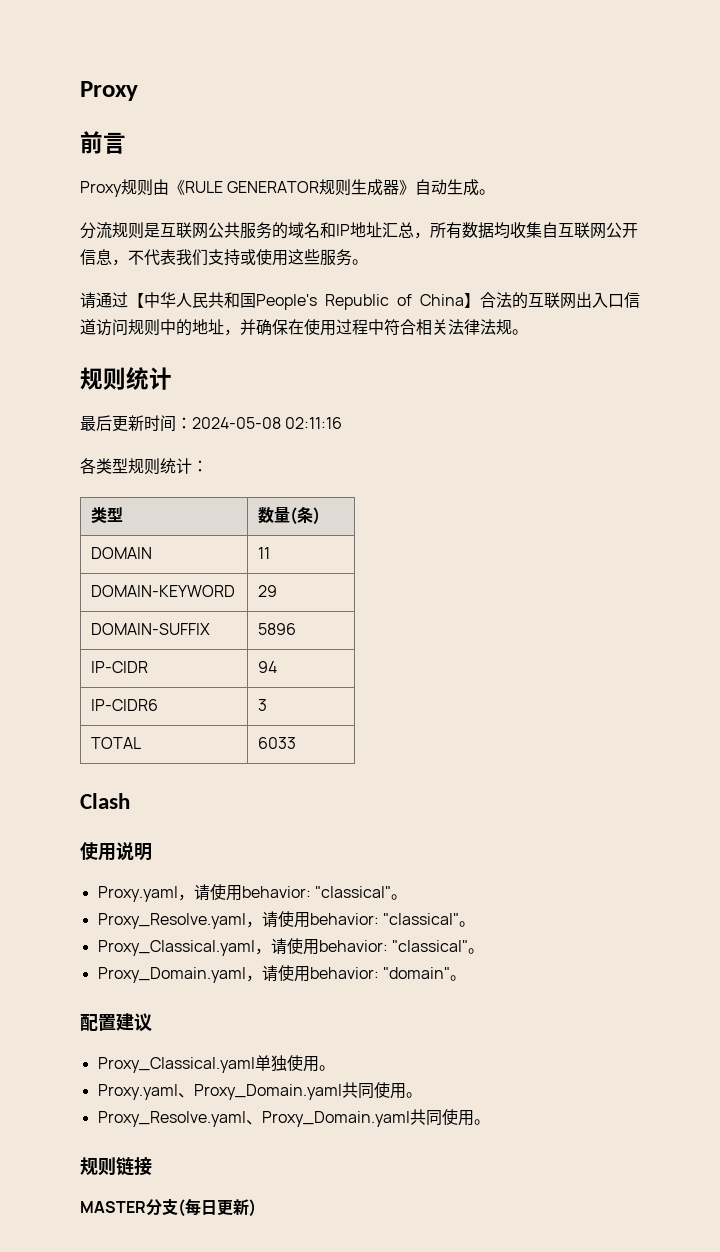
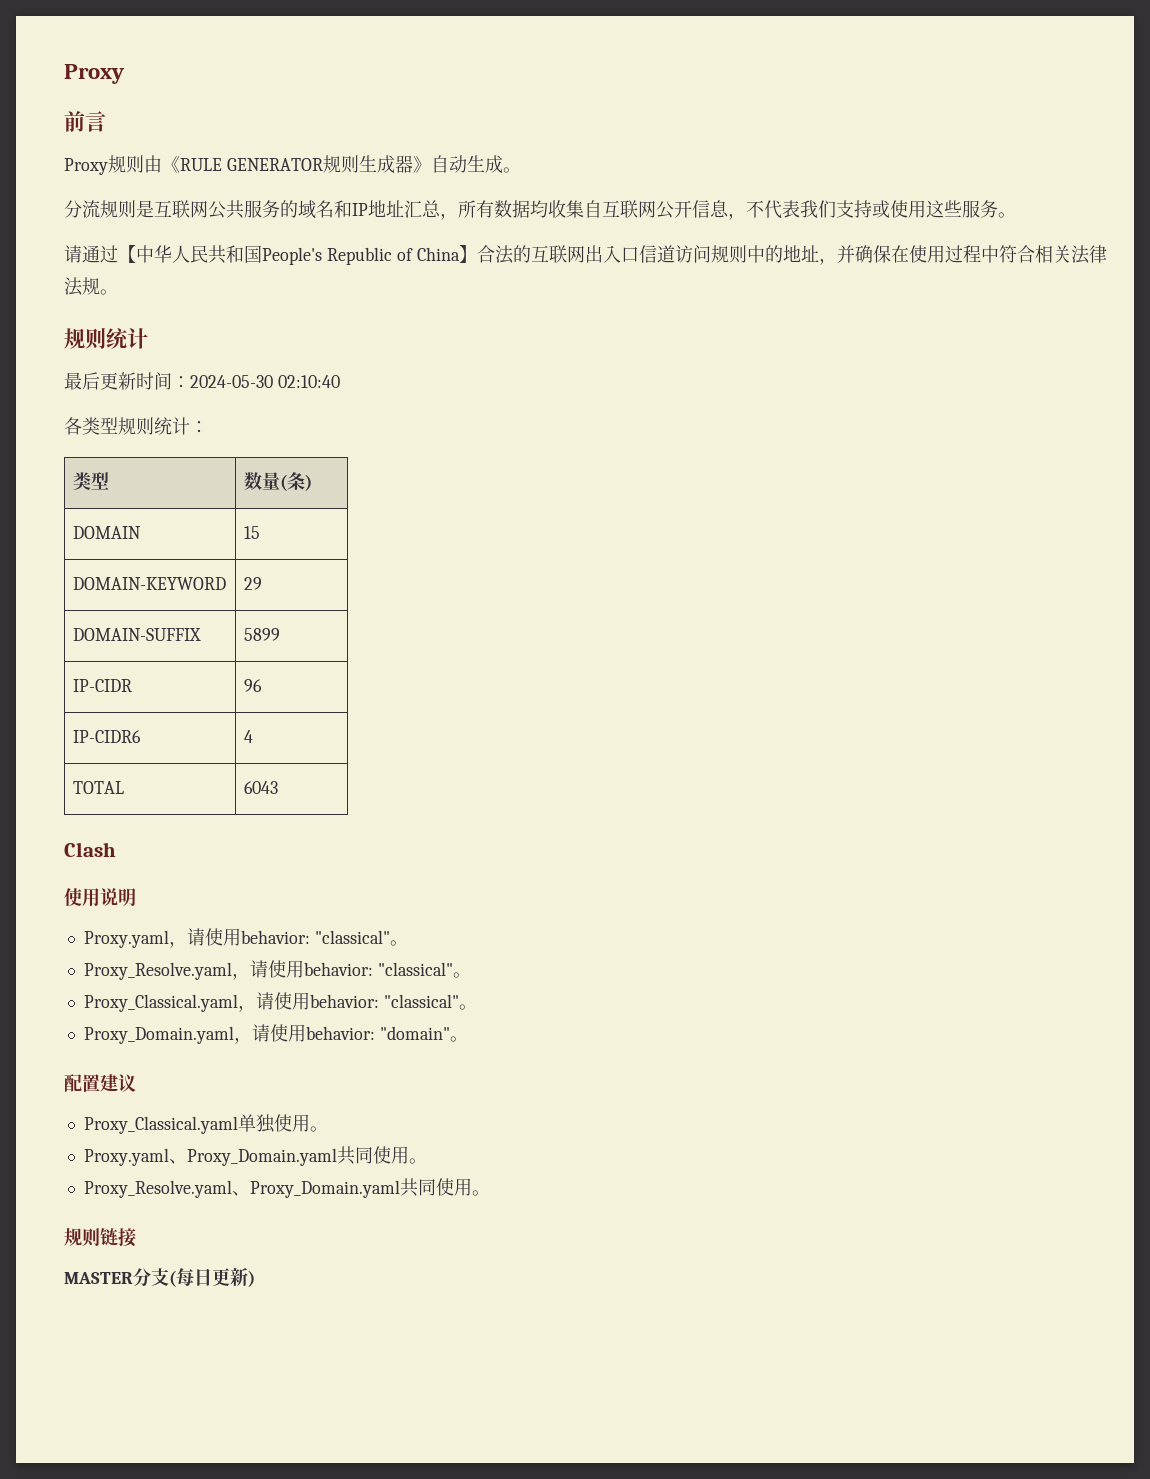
- 最后更新时间：2024-05-08 02:11:16
+ 最后更新时间：2024-05-30 02:10:40
- DOMAIN | 11
+ DOMAIN | 15
- DOMAIN-SUFFIX | 5896
+ DOMAIN-SUFFIX | 5899
- IP-CIDR | 94
+ IP-CIDR | 96
- IP-CIDR6 | 3
+ IP-CIDR6 | 4
- TOTAL | 6033
+ TOTAL | 6043

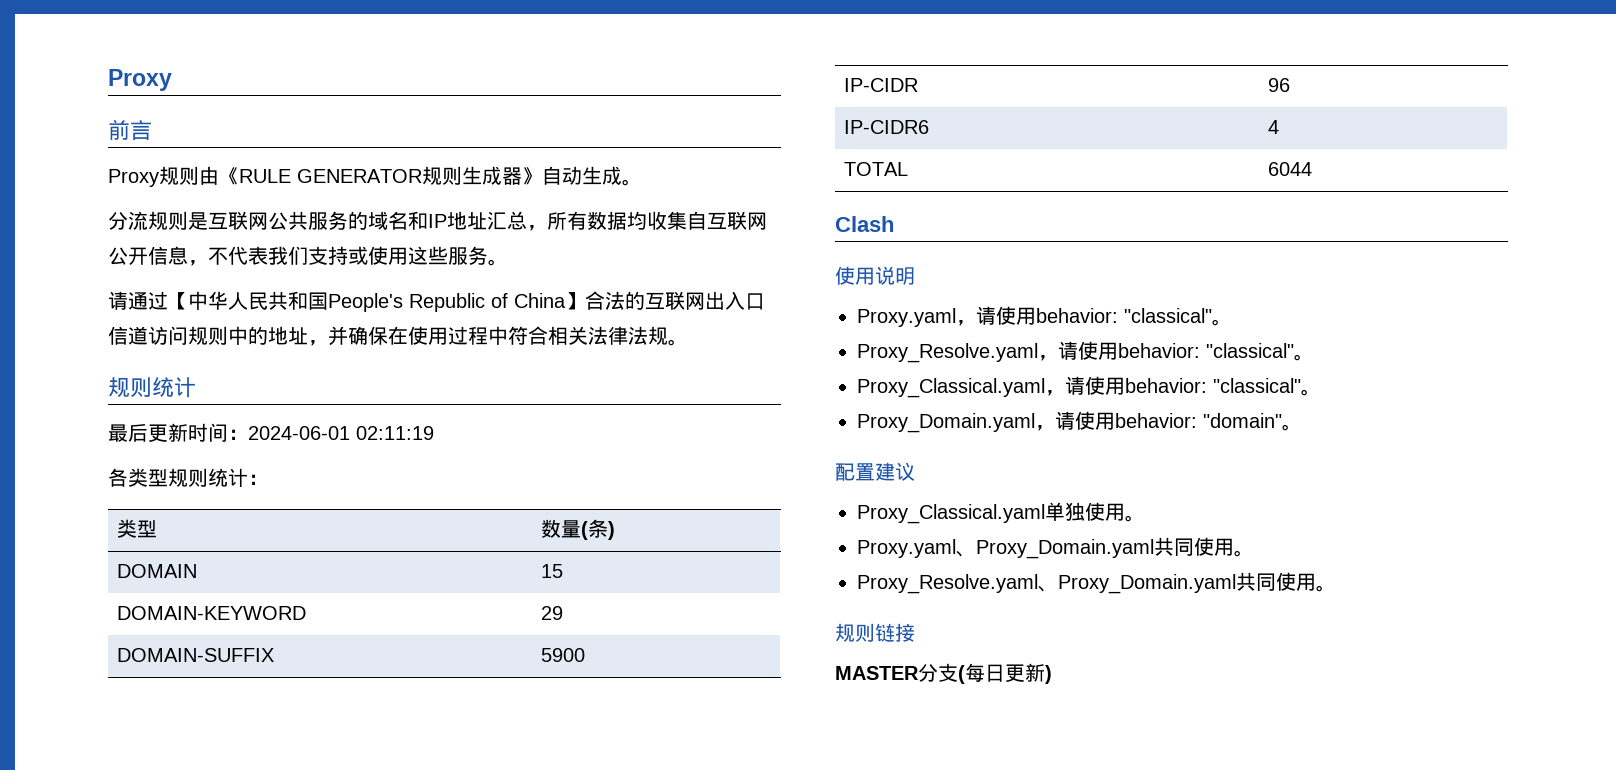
- 最后更新时间：2024-05-30 02:10:40
+ 最后更新时间：2024-06-01 02:11:19
- DOMAIN-SUFFIX | 5899
+ DOMAIN-SUFFIX | 5900
- TOTAL | 6043
+ TOTAL | 6044

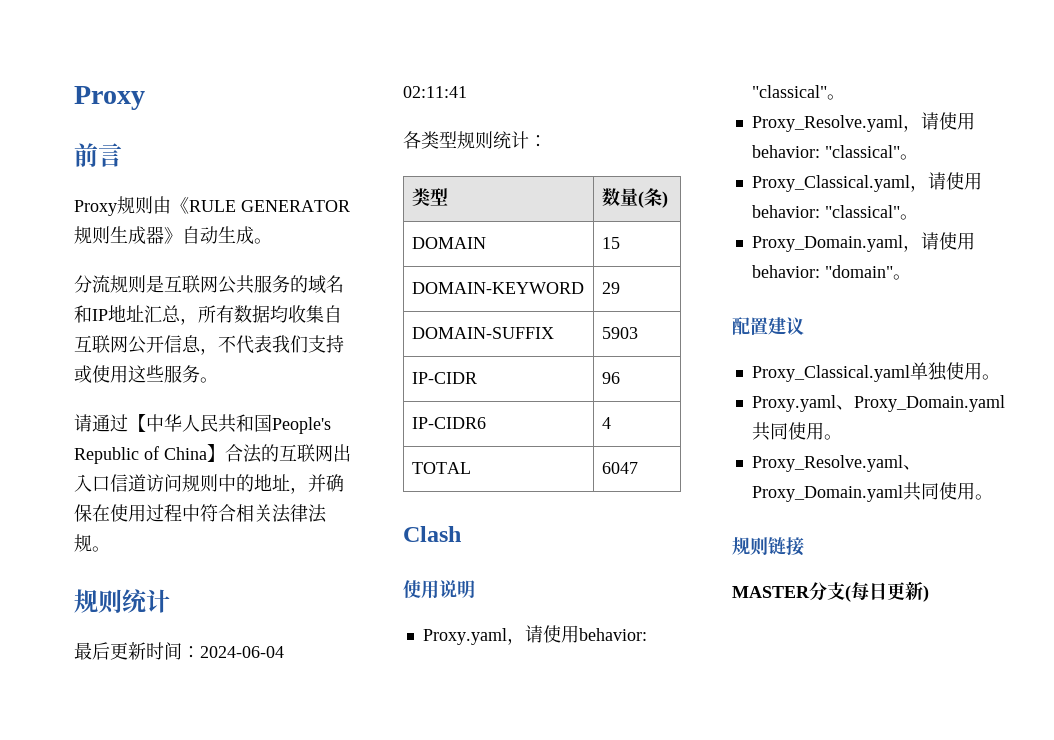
- 最后更新时间：2024-06-01 02:11:19
+ 最后更新时间：2024-06-04 02:11:41
- DOMAIN-SUFFIX | 5900
+ DOMAIN-SUFFIX | 5903
- TOTAL | 6044
+ TOTAL | 6047

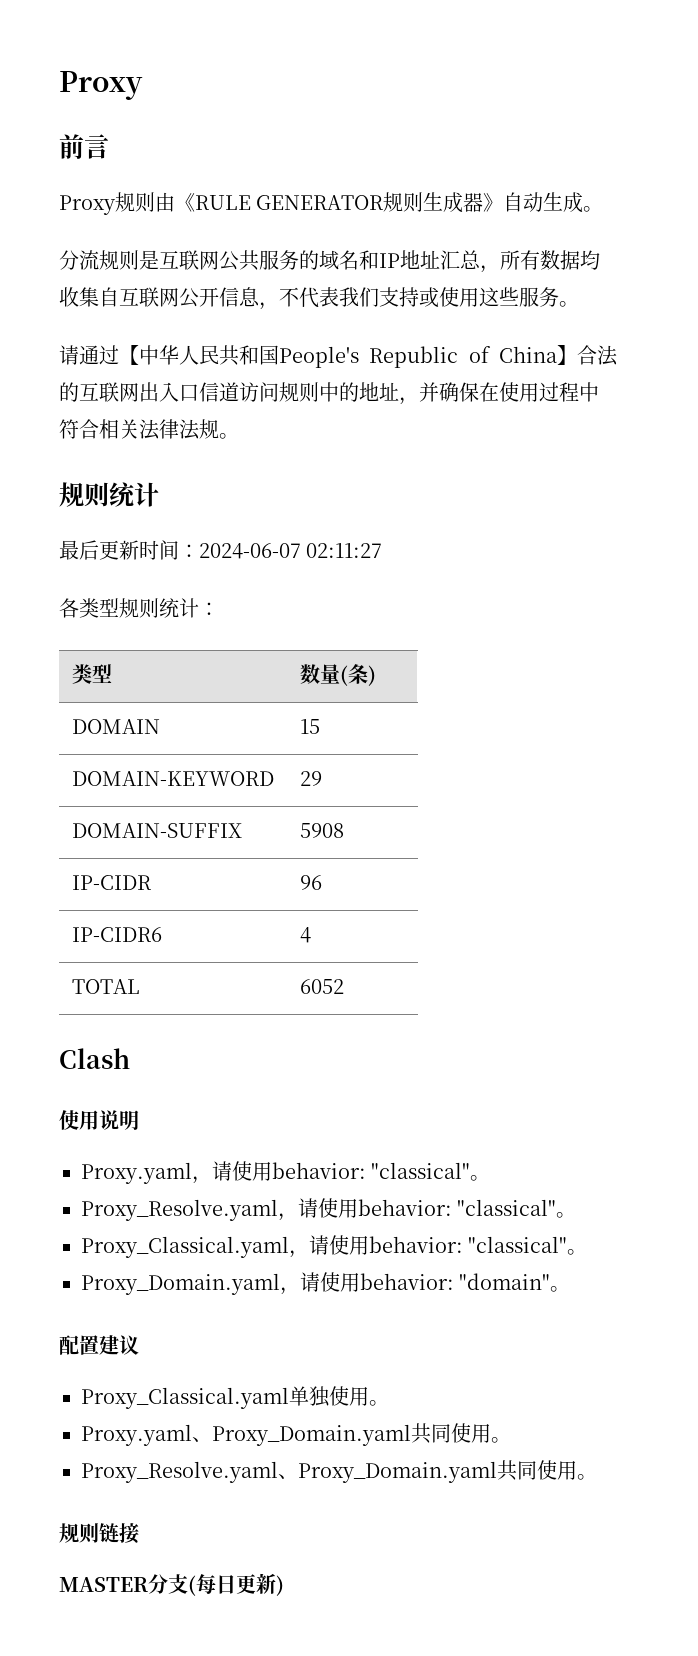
- 最后更新时间：2024-06-04 02:11:41
+ 最后更新时间：2024-06-07 02:11:27
- DOMAIN-SUFFIX | 5903
+ DOMAIN-SUFFIX | 5908
- TOTAL | 6047
+ TOTAL | 6052

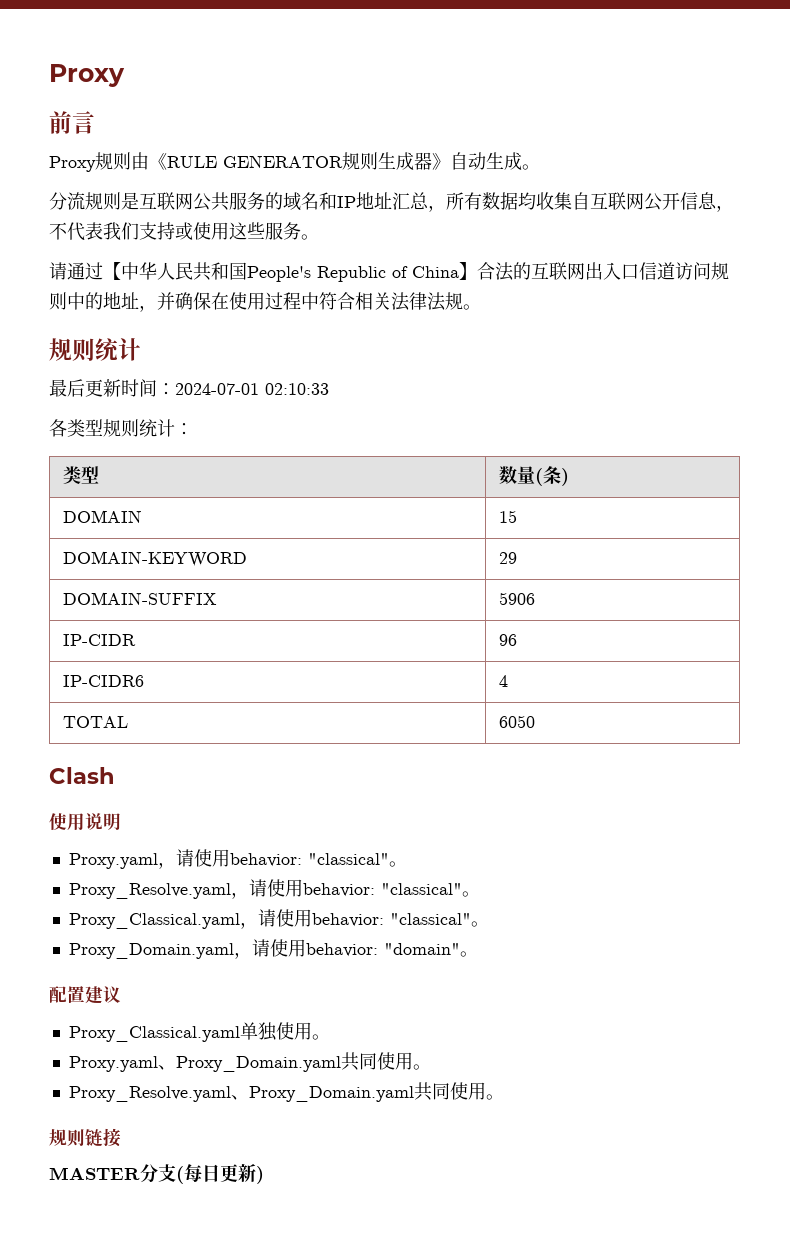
- 最后更新时间：2024-06-07 02:11:27
+ 最后更新时间：2024-07-01 02:10:33
- DOMAIN-SUFFIX | 5908
+ DOMAIN-SUFFIX | 5906
- TOTAL | 6052
+ TOTAL | 6050

